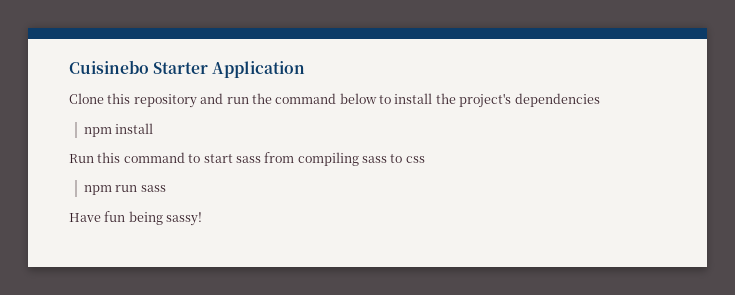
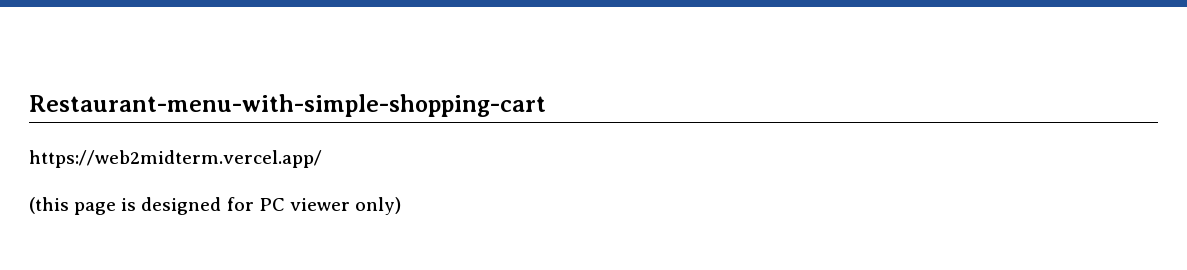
- Cuisinebo Starter Application
- Clone this repository and run the command below to install the project's dependencies
- npm install
- Run this command to start sass from compiling sass to css
- npm run sass
- Have fun being sassy!
+ Restaurant-menu-with-simple-shopping-cart
+ https://web2midterm.vercel.app/
+ (this page is designed for PC viewer only)

